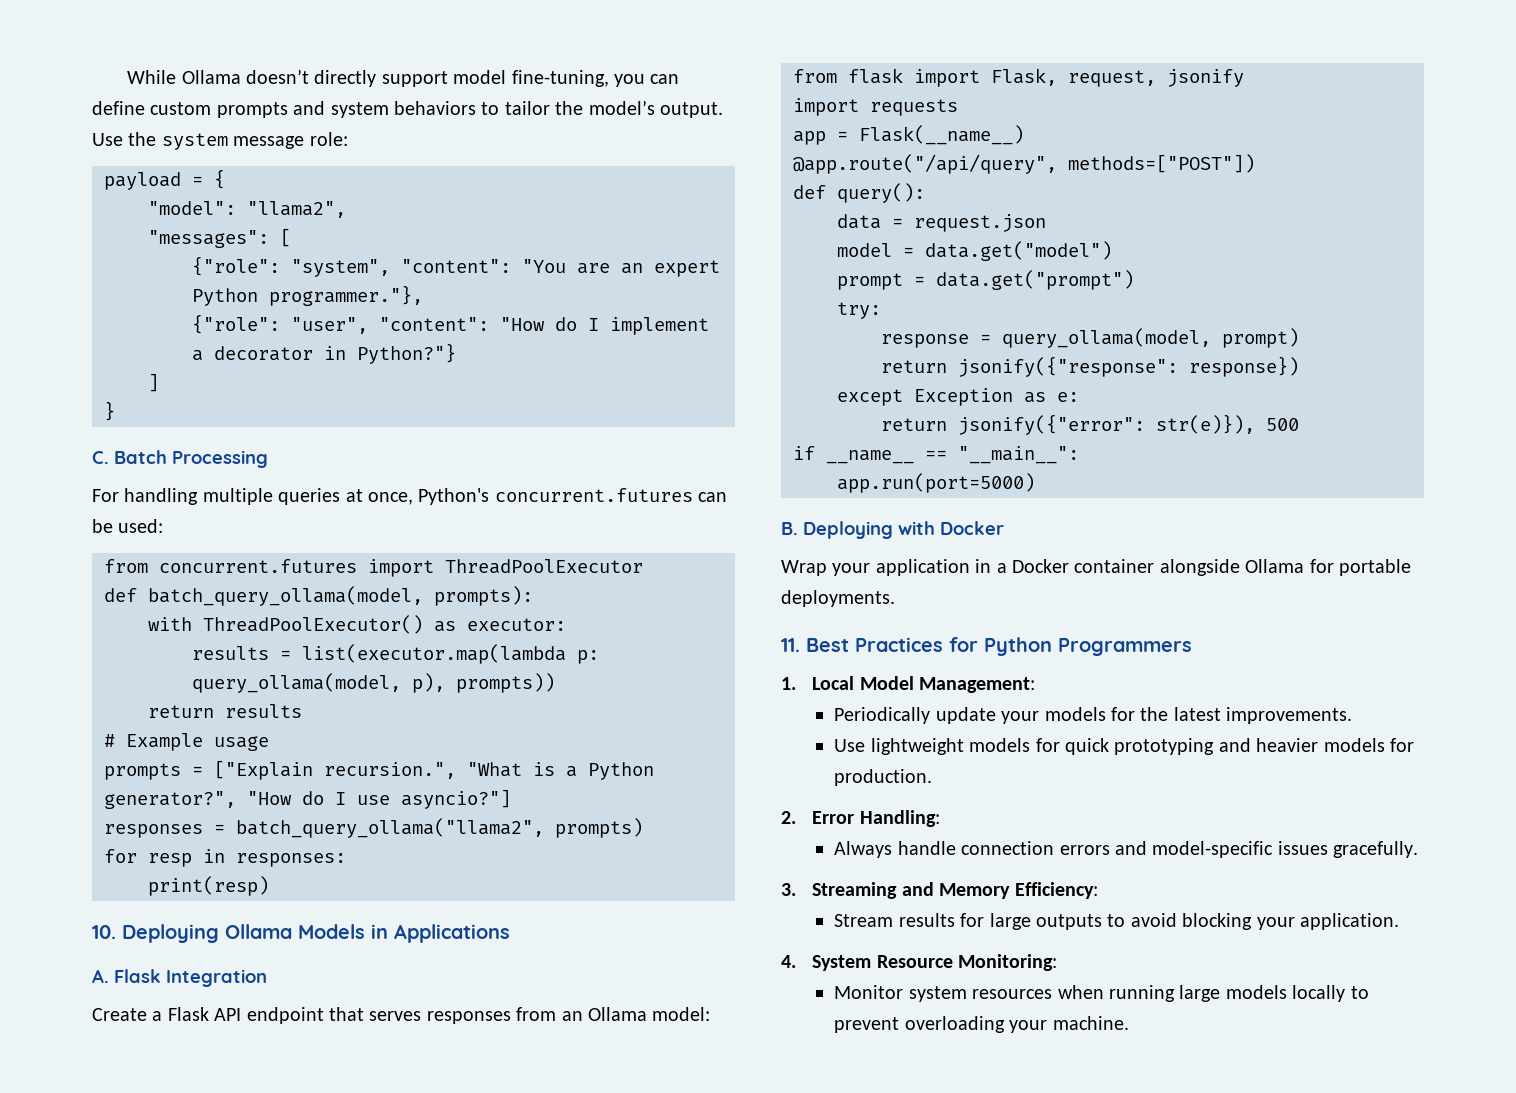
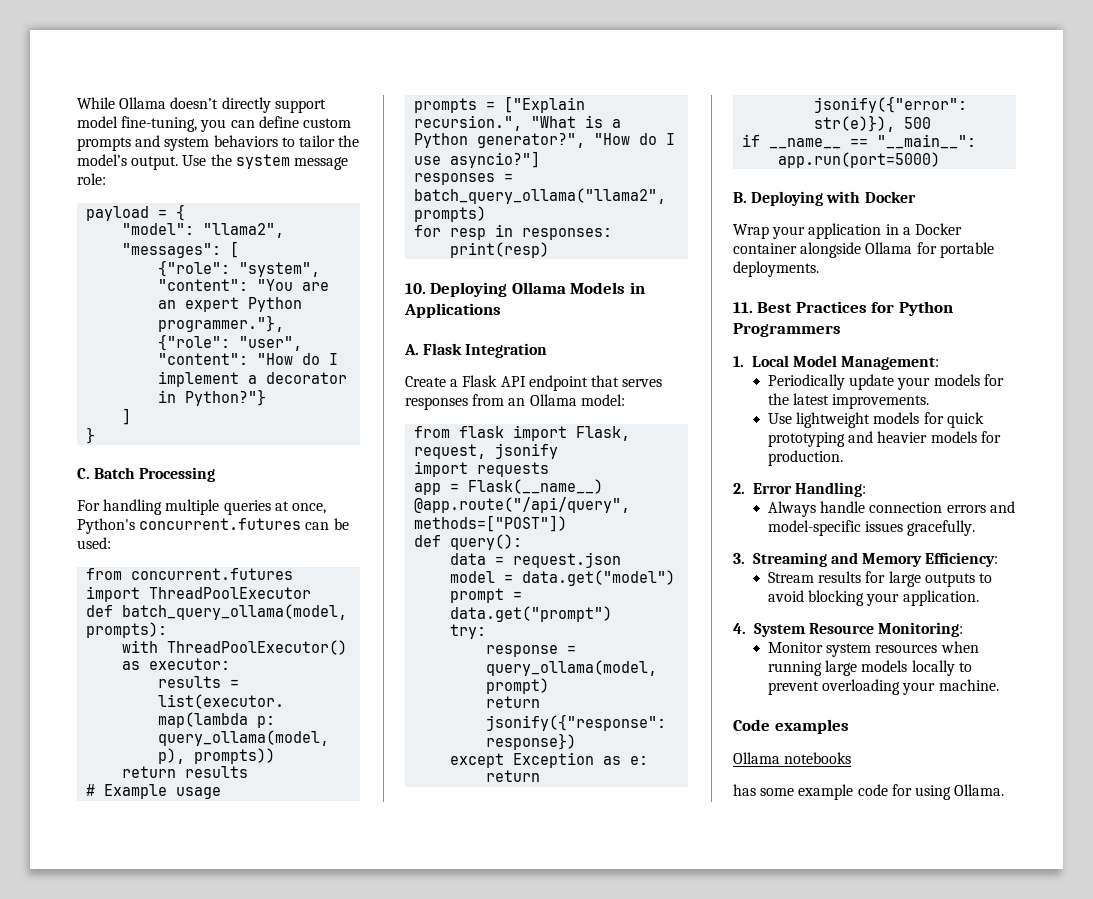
+ Code examples
+ Ollama notebooks
+ has some example code for using Ollama.

